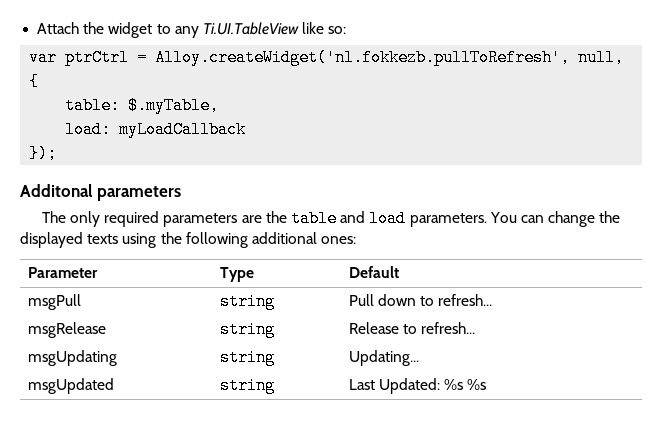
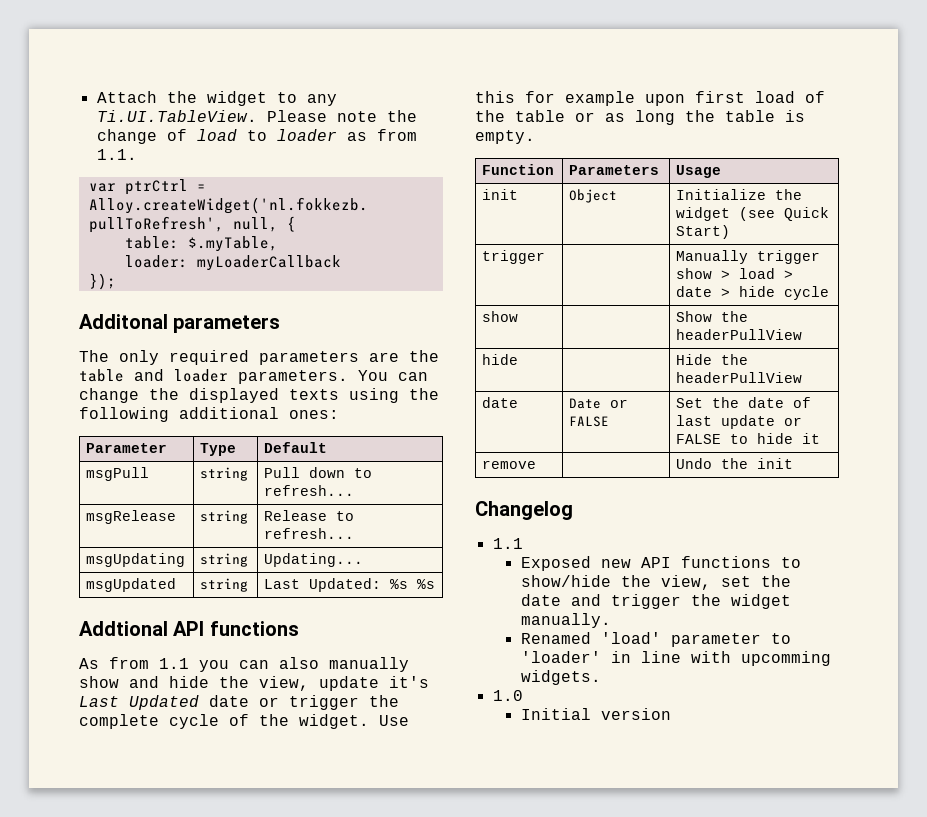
- Attach the widget to any Ti.UI.TableView like so:
+ Attach the widget to any Ti.UI.TableView. Please note the change of load to loader as from 1.1.
- load: myLoadCallback
+ loader: myLoaderCallback
- The only required parameters are the table and load parameters.
+ The only required parameters are the table and loader parameters.
+ Addtional API functions
+ As from 1.1 you can also manually show and hide the view, update it's Last Updated date or trigger the complete cycle of the widget. Use this for example upon first load of the table or as long the table is empty.
+ Function | Parameters | Usage
+ init | Object | Initialize the widget (see Quick Start)
+ trigger | | Manually trigger show > load > date > hide cycle
+ show | | Show the headerPullView
+ hide | | Hide the headerPullView
+ date | Date or FALSE | Set the date of last update or FALSE to hide it
+ remove | | Undo the init
+ Changelog
+ 1.1
+ Exposed new API functions to show/hide the view, set the date and trigger the widget manually.
+ Renamed 'load' parameter to 'loader' in line with upcomming widgets.
+ 1.0
+ Initial version

